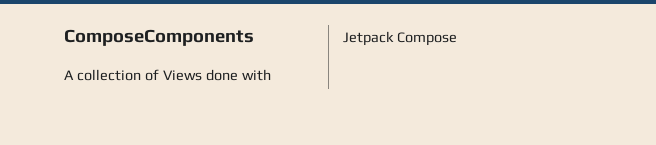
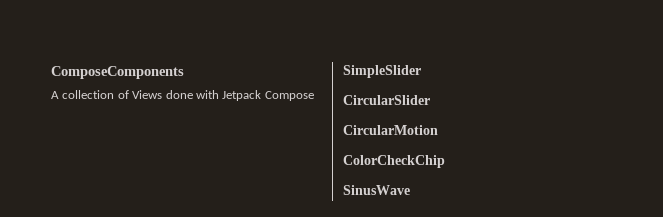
+ SimpleSlider
+ CircularSlider
+ CircularMotion
+ ColorCheckChip
+ SinusWave

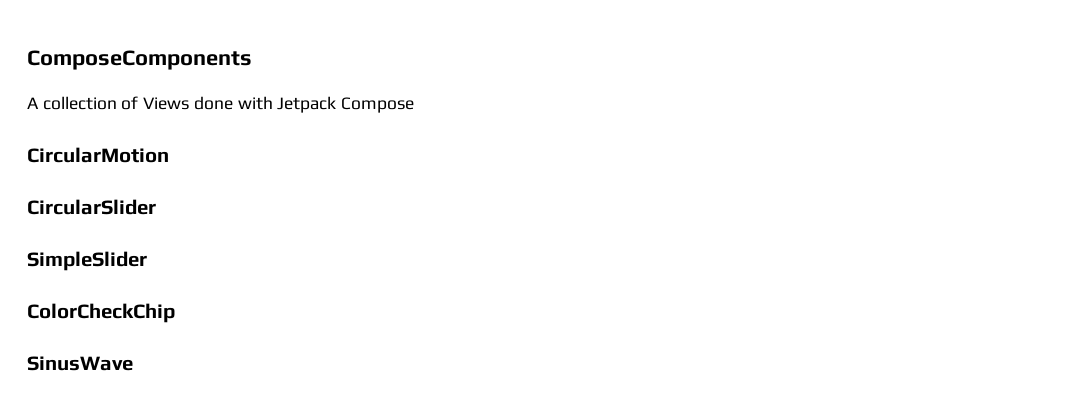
- SimpleSlider
+ CircularMotion
- CircularMotion
+ SimpleSlider

